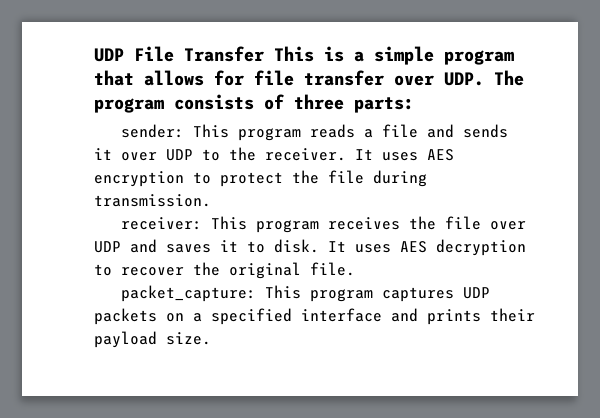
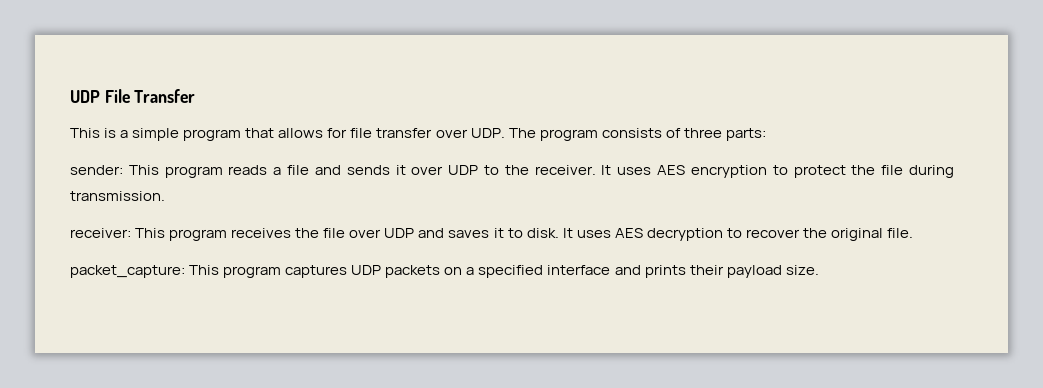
- UDP File Transfer This is a simple program that allows for file transfer over UDP. The program consists of three parts:
+ UDP File Transfer
+ This is a simple program that allows for file transfer over UDP. The program consists of three parts:

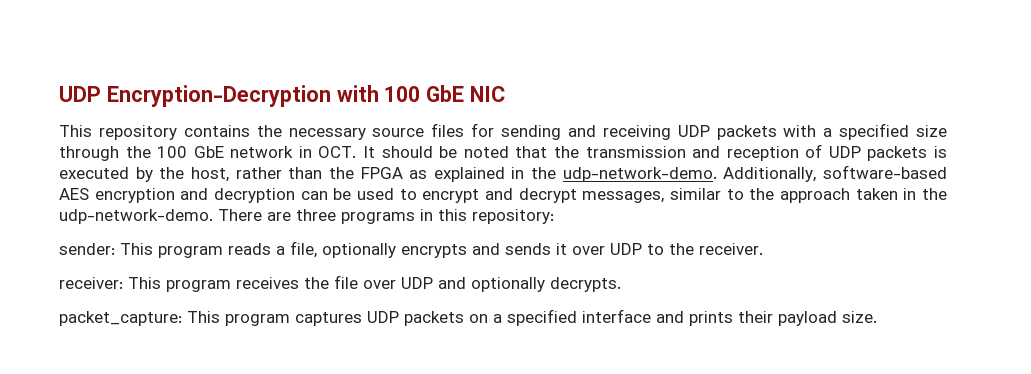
- UDP File Transfer
- This is a simple program that allows for file transfer over UDP. The program consists of three parts:
+ UDP Encryption-Decryption with 100 GbE NIC
+ This repository contains the necessary source files for sending and receiving UDP packets with a specified size through the 100 GbE network in OCT. It should be noted that the transmission and reception of UDP packets is executed by the host, rather than the FPGA as explained in the udp-network-demo. Additionally, software-based AES encryption and decryption can be used to encrypt and decrypt messages, similar to the approach taken in the udp-network-demo. There are three programs in this repository:
- sender: This program reads a file and sends it over UDP to the receiver. It uses AES encryption to protect the file during transmission.
+ sender: This program reads a file, optionally encrypts and sends it over UDP to the receiver.
- receiver: This program receives the file over UDP and saves it to disk. It uses AES decryption to recover the original file.
+ receiver: This program receives the file over UDP and optionally decrypts.

